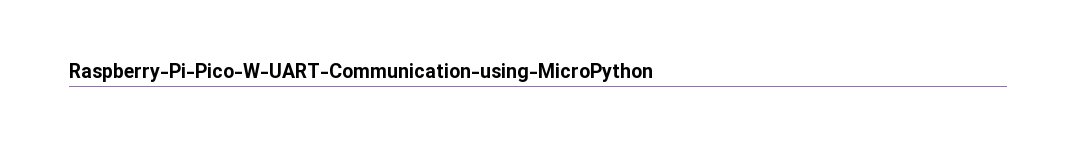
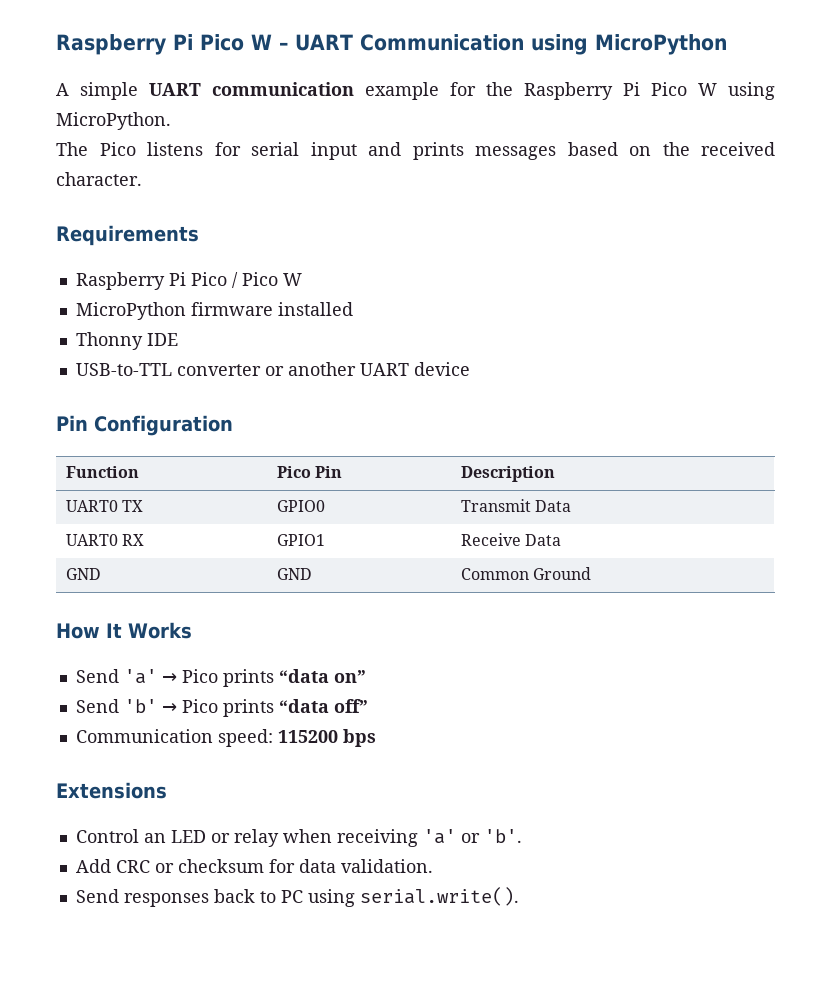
- Raspberry-Pi-Pico-W-UART-Communication-using-MicroPython
+ Raspberry Pi Pico W – UART Communication using MicroPython
+ A simple UART communication example for the Raspberry Pi Pico W using MicroPython.
+ The Pico listens for serial input and prints messages based on the received character.
+ Requirements
+ Raspberry Pi Pico / Pico W
+ MicroPython firmware installed
+ Thonny IDE
+ USB-to-TTL converter or another UART device
+ Pin Configuration
+ Function | Pico Pin | Description
+ UART0 TX | GPIO0 | Transmit Data
+ UART0 RX | GPIO1 | Receive Data
+ GND | GND | Common Ground
+ How It Works
+ Send 'a' → Pico prints “data on”
+ Send 'b' → Pico prints “data off”
+ Communication speed: 115200 bps
+ Extensions
+ Control an LED or relay when receiving 'a' or 'b'.
+ Add CRC or checksum for data validation.
+ Send responses back to PC using serial.write().

